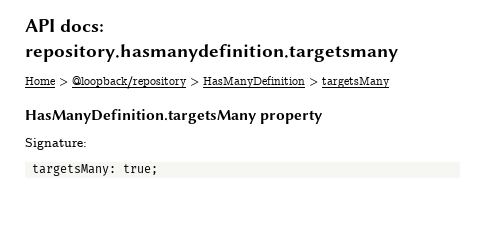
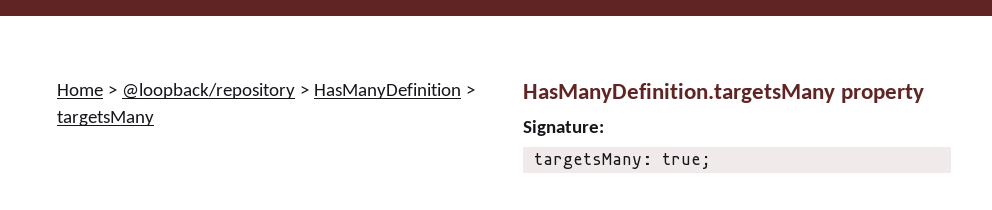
- API docs: repository.hasmanydefinition.targetsmany

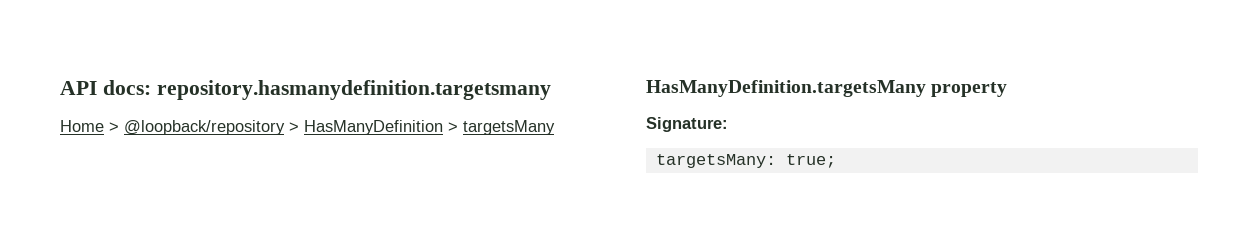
+ API docs: repository.hasmanydefinition.targetsmany

